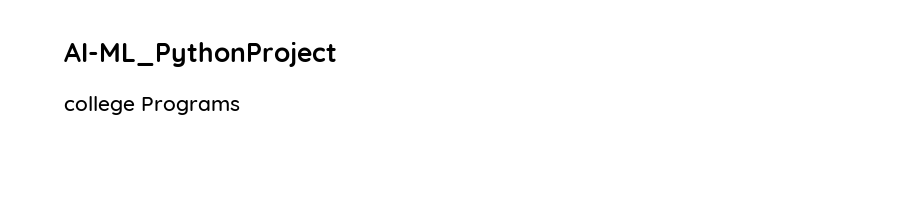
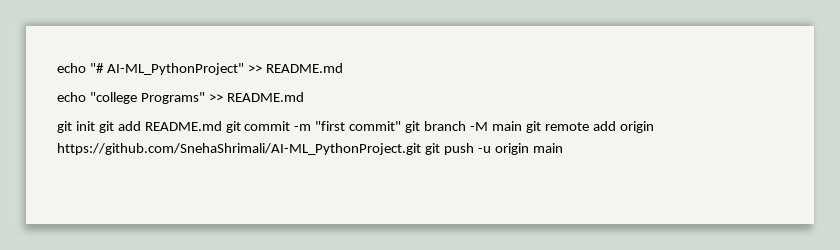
- AI-ML_PythonProject
- college Programs
+ echo "# AI-ML_PythonProject" >> README.md
+ echo "college Programs" >> README.md
+ git init git add README.md git commit -m "first commit" git branch -M main git remote add origin https://github.com/SnehaShrimali/AI-ML_PythonProject.git git push -u origin main

